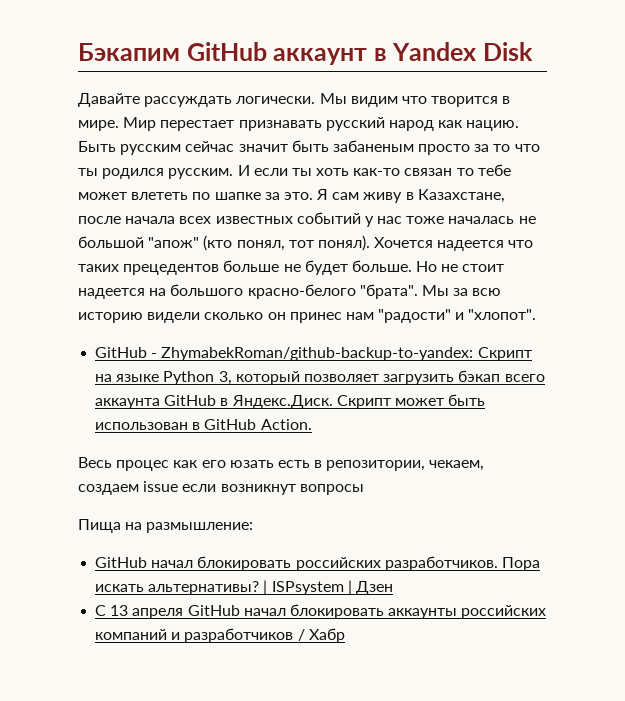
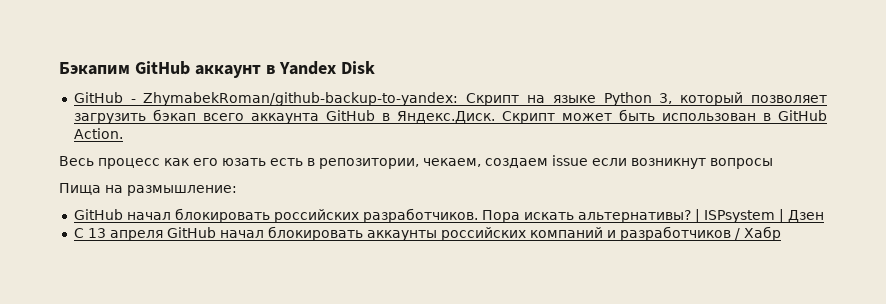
- Давайте рассуждать логически. Мы видим что творится в мире. Мир перестает признавать русский народ как нацию. Быть русским сейчас значит быть забаненым просто за то что ты родился русским. И если ты хоть как-то связан то тебе может влететь по шапке за это. Я сам живу в Казахстане, после начала всех известных событий у нас тоже началась не большой "апож" (кто понял, тот понял). Хочется надеется что таких прецедентов больше не будет больше. Но не стоит надеется на большого красно-белого "брата". Мы за всю историю видели сколько он принес нам "радости" и "хлопот".
- Весь процес как его юзать есть в репозитории, чекаем, создаем issue если возникнут вопросы
+ Весь процесс как его юзать есть в репозитории, чекаем, создаем issue если возникнут вопросы

